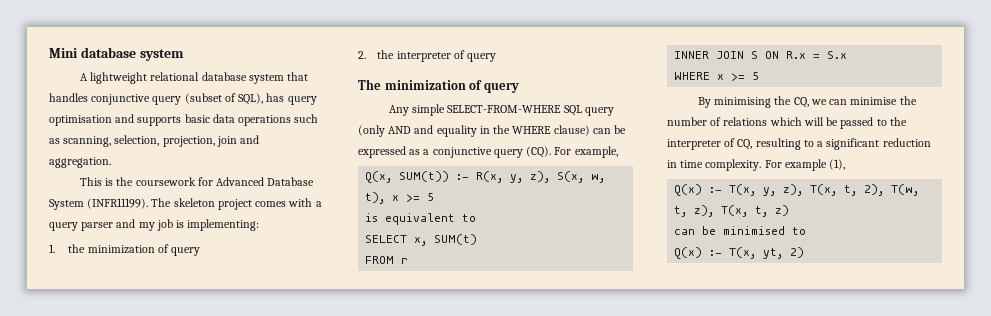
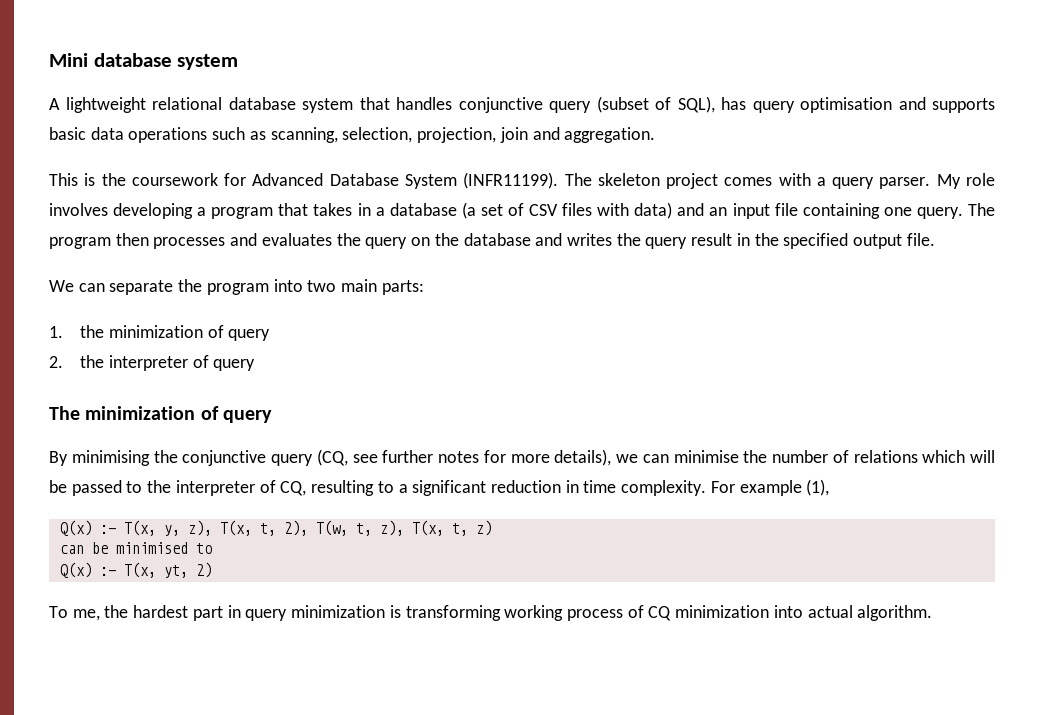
- The skeleton project comes with a query parser and my job is implementing:
+ The skeleton project comes with a query parser. My role involves developing a program that takes in a database (a set of CSV files with data) and an input file containing one query. The program then processes and evaluates the query on the database and writes the query result in the specified output file.
+ We can separate the program into two main parts:
- Any simple SELECT-FROM-WHERE SQL query (only AND and equality in the WHERE clause) can be expressed as a conjunctive query (CQ). For example,
- Q(x, SUM(t)) :- R(x, y, z), S(x, w, t), x >= 5
- is equivalent to
- SELECT x, SUM(t)
- FROM r
- INNER JOIN S ON R.x = S.x
- WHERE x >= 5
- By minimising the CQ, we can minimise the number of relations which will be passed to the interpreter of CQ, resulting to a significant reduction in time complexity.
+ By minimising the conjunctive query (CQ, see further notes for more details), we can minimise the number of relations which will be passed to the interpreter of CQ, resulting to a significant reduction in time complexity.
+ To me, the hardest part in query minimization is transforming working process of CQ minimization into actual algorithm.

